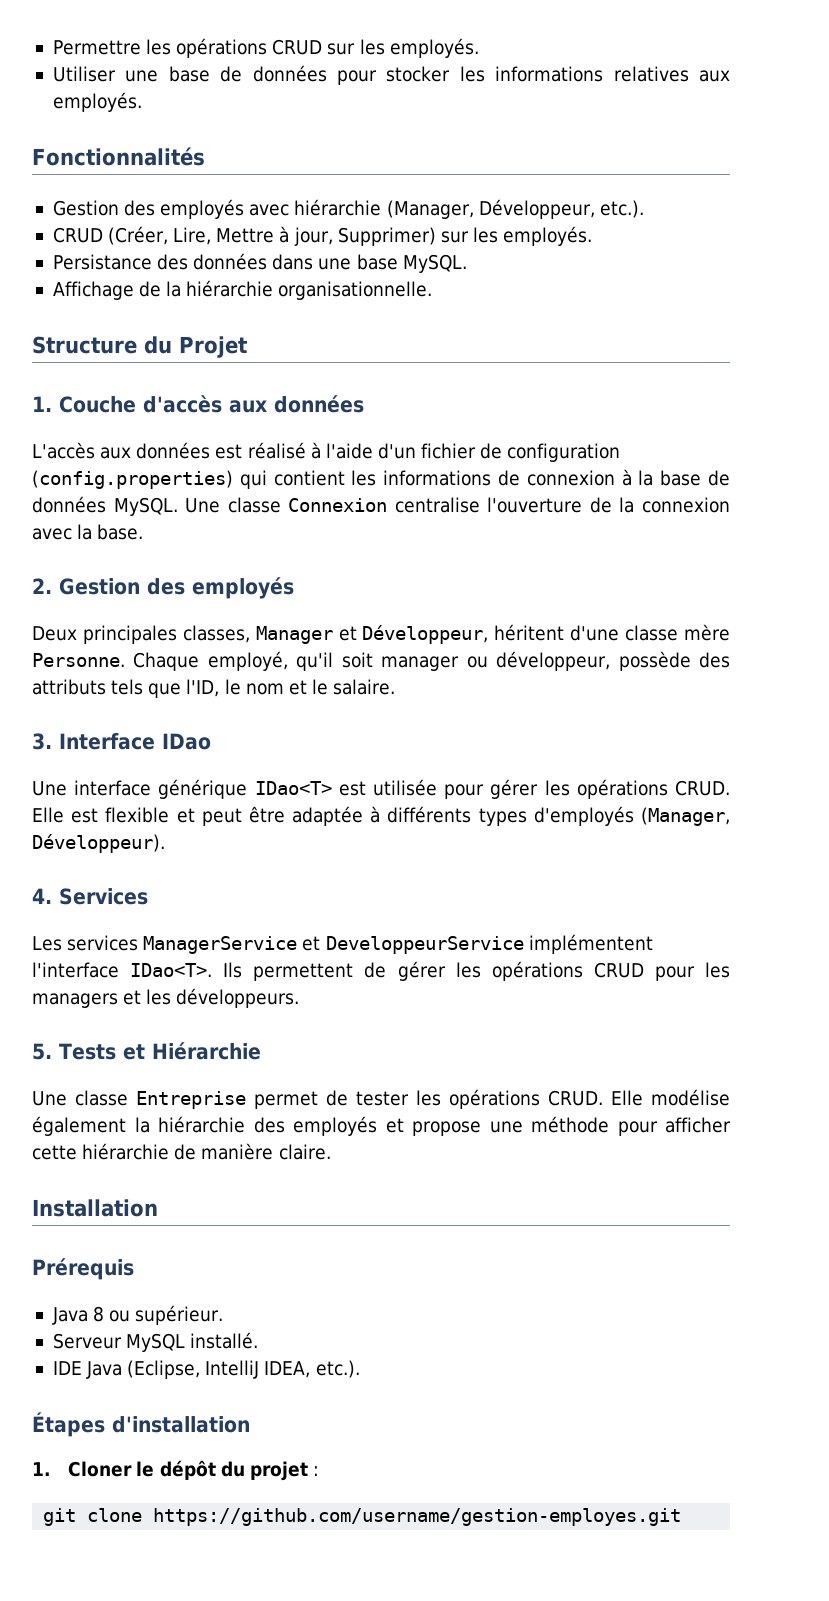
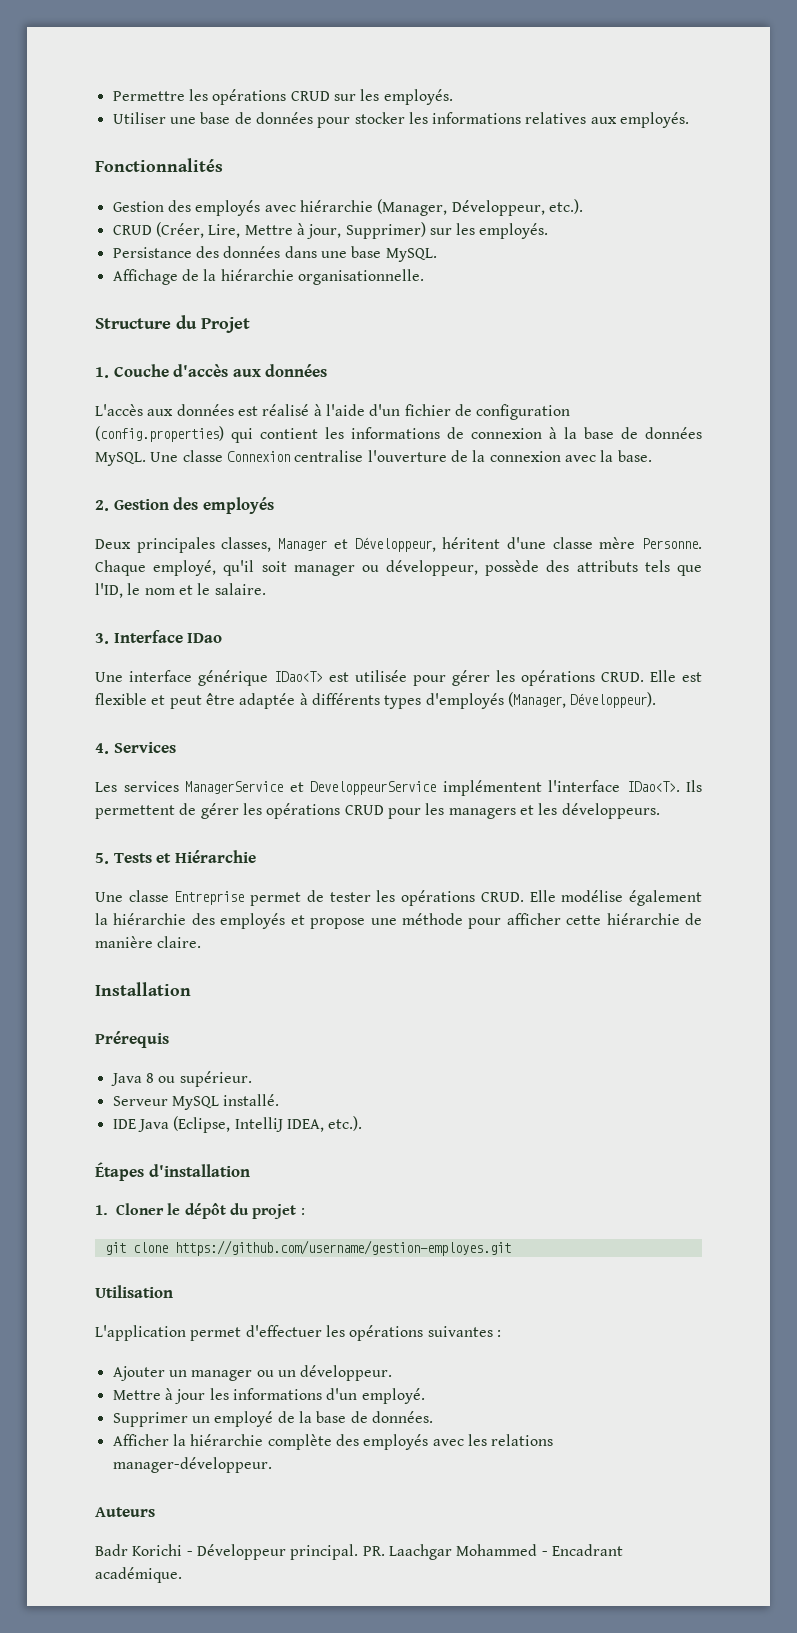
+ Utilisation
+ L'application permet d'effectuer les opérations suivantes :
+ Ajouter un manager ou un développeur.
+ Mettre à jour les informations d'un employé.
+ Supprimer un employé de la base de données.
+ Afficher la hiérarchie complète des employés avec les relations manager-développeur.
+ Auteurs
+ Badr Korichi - Développeur principal. PR. Laachgar Mohammed - Encadrant académique.

